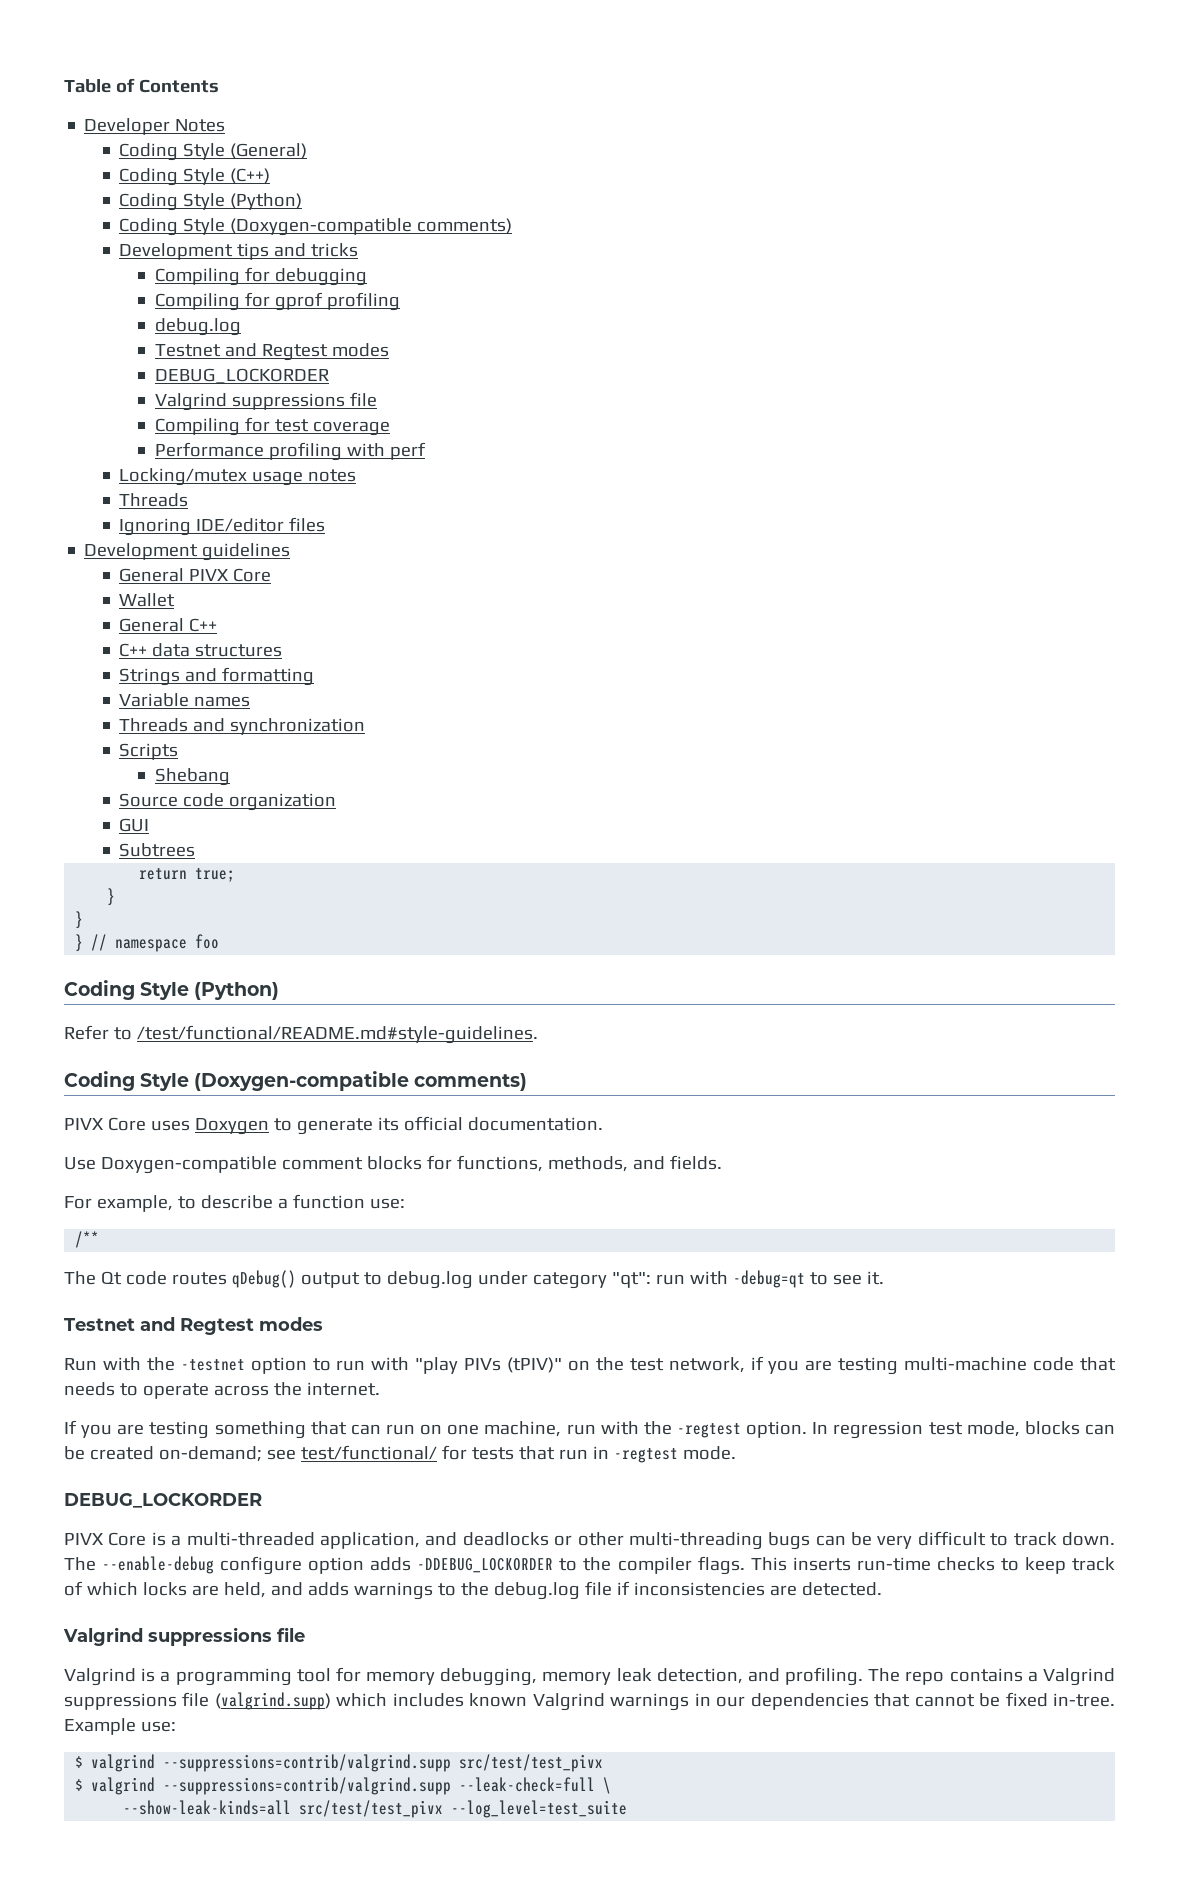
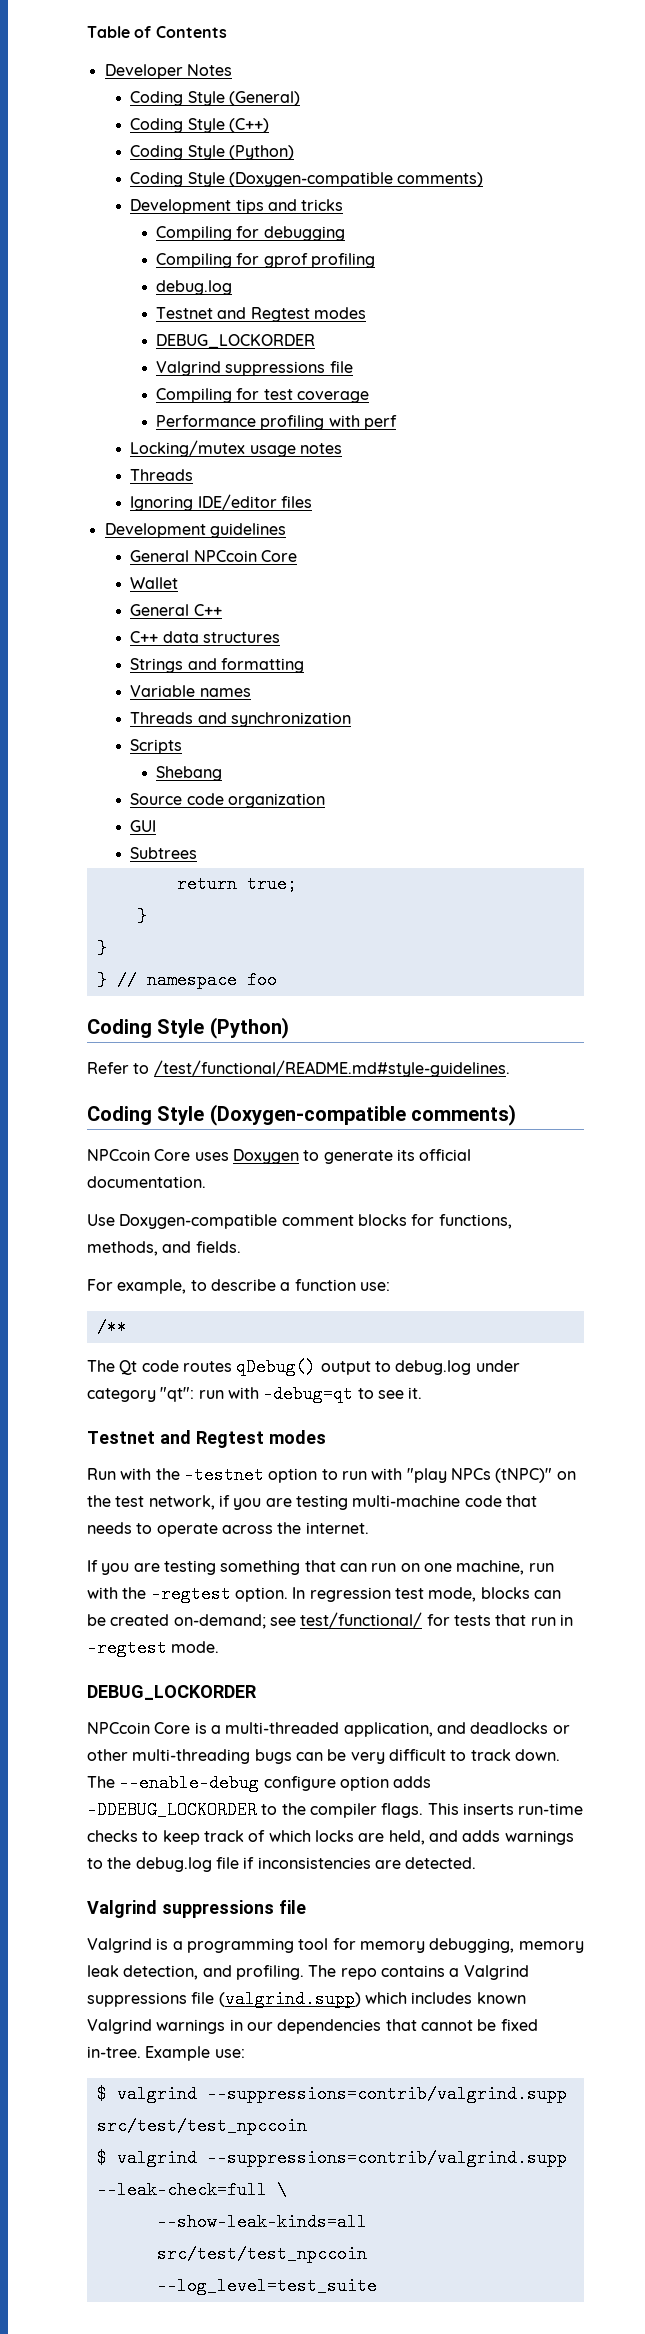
- General PIVX Core
+ General NPCcoin Core
- PIVX Core uses Doxygen to generate its official documentation.
+ NPCcoin Core uses Doxygen to generate its official documentation.
- Run with the -testnet option to run with "play PIVs (tPIV)" on the test network, if you are testing multi-machine code that needs to operate across the internet.
+ Run with the -testnet option to run with "play NPCs (tNPC)" on the test network, if you are testing multi-machine code that needs to operate across the internet.
- PIVX Core is a multi-threaded application, and deadlocks or other multi-threading bugs can be very difficult to track down.
+ NPCcoin Core is a multi-threaded application, and deadlocks or other multi-threading bugs can be very difficult to track down.
- $ valgrind --suppressions=contrib/valgrind.supp src/test/test_pivx
+ $ valgrind --suppressions=contrib/valgrind.supp src/test/test_npccoin
- --show-leak-kinds=all src/test/test_pivx --log_level=test_suite
+ --show-leak-kinds=all src/test/test_npccoin --log_level=test_suite

